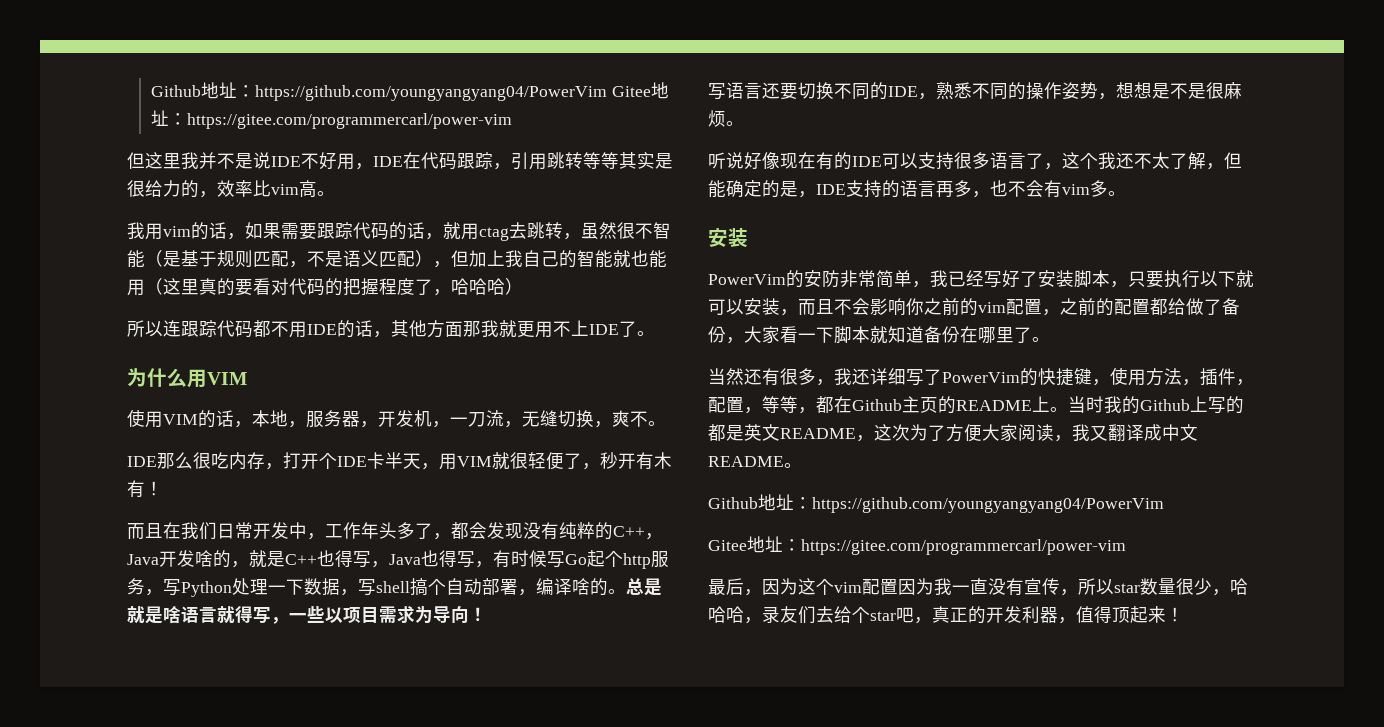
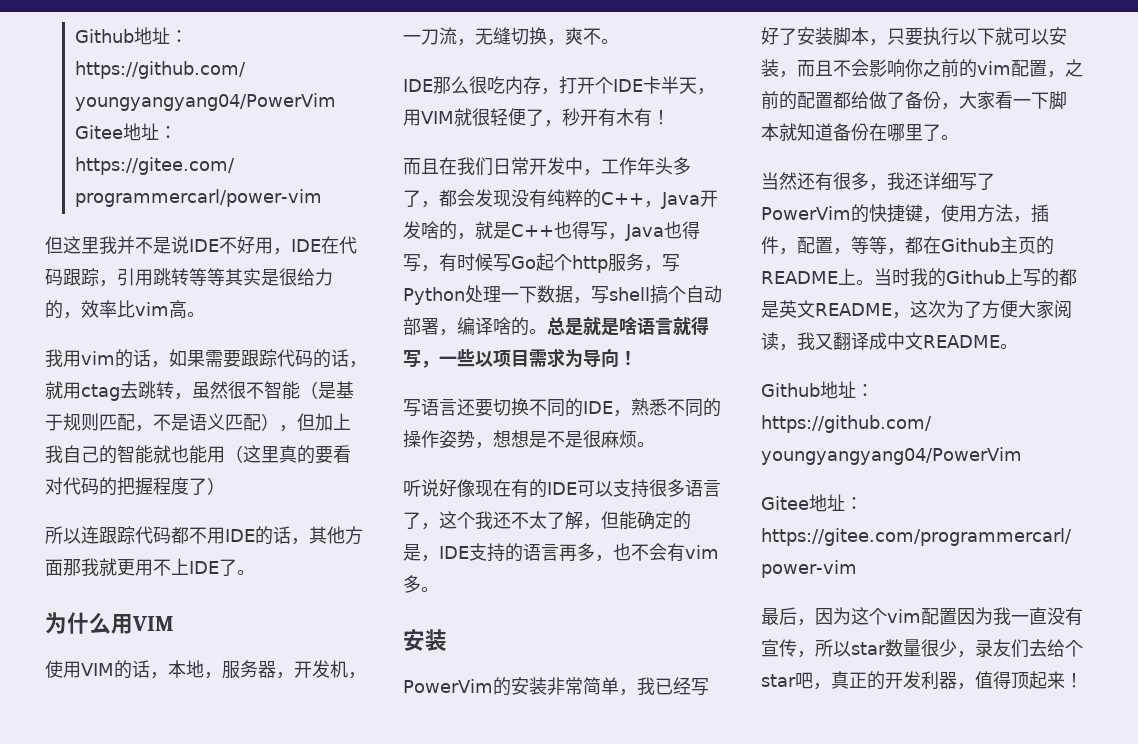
- 我用vim的话，如果需要跟踪代码的话，就用ctag去跳转，虽然很不智能（是基于规则匹配，不是语义匹配），但加上我自己的智能就也能用（这里真的要看对代码的把握程度了，哈哈哈）
+ 我用vim的话，如果需要跟踪代码的话，就用ctag去跳转，虽然很不智能（是基于规则匹配，不是语义匹配），但加上我自己的智能就也能用（这里真的要看对代码的把握程度了）
- PowerVim的安防非常简单，我已经写好了安装脚本，只要执行以下就可以安装，而且不会影响你之前的vim配置，之前的配置都给做了备份，大家看一下脚本就知道备份在哪里了。
+ PowerVim的安装非常简单，我已经写好了安装脚本，只要执行以下就可以安装，而且不会影响你之前的vim配置，之前的配置都给做了备份，大家看一下脚本就知道备份在哪里了。
- 最后，因为这个vim配置因为我一直没有宣传，所以star数量很少，哈哈哈，录友们去给个star吧，真正的开发利器，值得顶起来！
+ 最后，因为这个vim配置因为我一直没有宣传，所以star数量很少，录友们去给个star吧，真正的开发利器，值得顶起来！

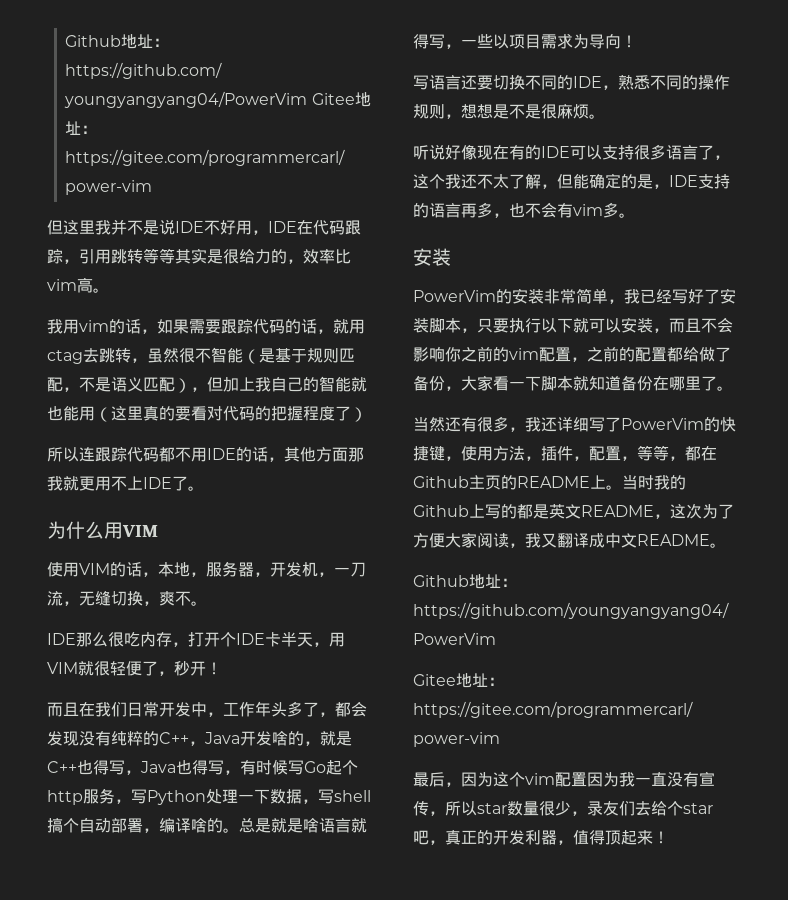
- IDE那么很吃内存，打开个IDE卡半天，用VIM就很轻便了，秒开有木有！
+ IDE那么很吃内存，打开个IDE卡半天，用VIM就很轻便了，秒开！
- 写语言还要切换不同的IDE，熟悉不同的操作姿势，想想是不是很麻烦。
+ 写语言还要切换不同的IDE，熟悉不同的操作规则，想想是不是很麻烦。

